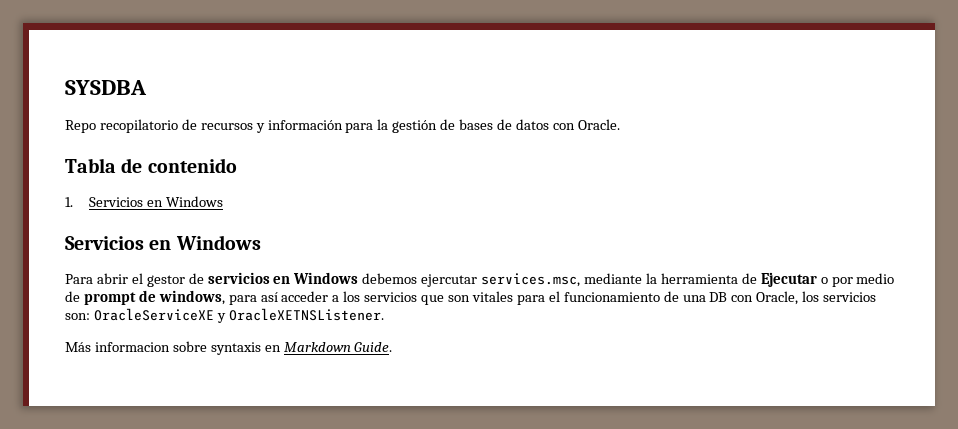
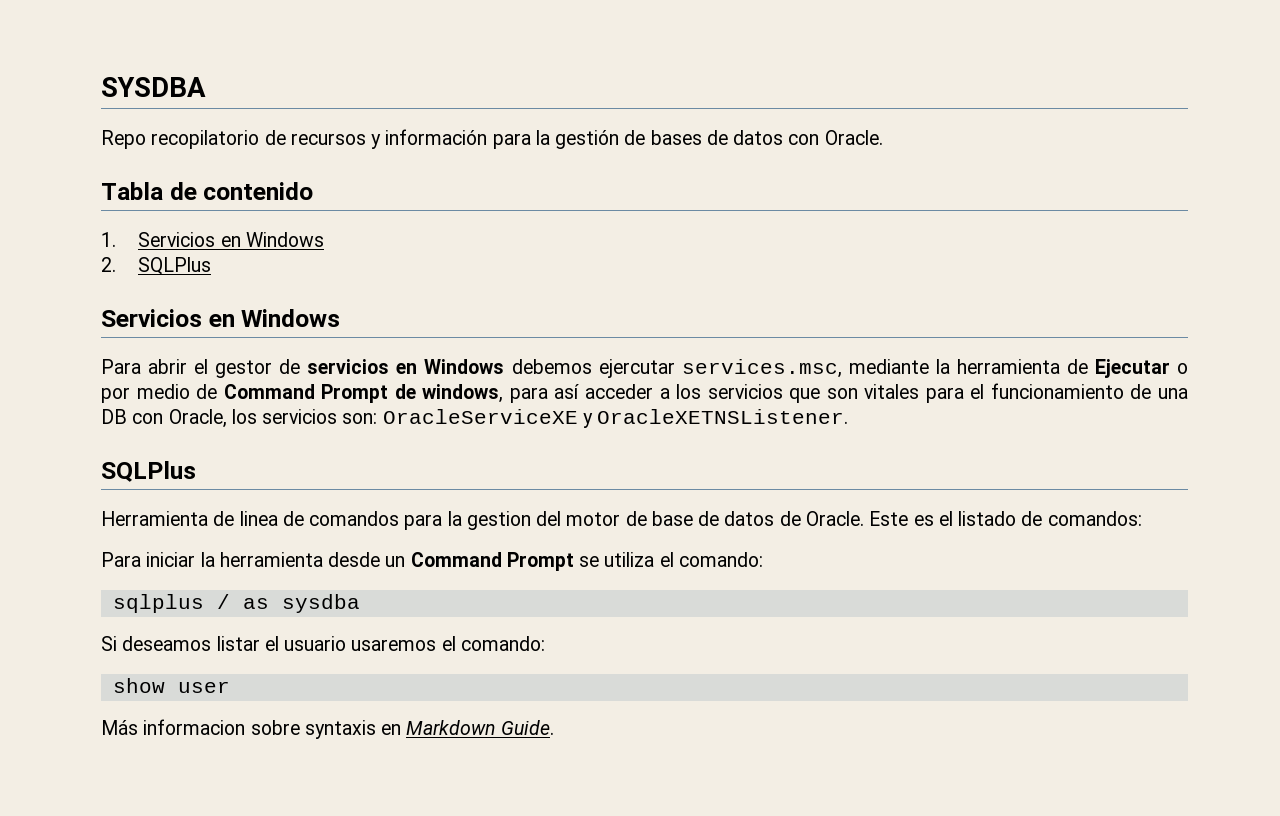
+ 2. SQLPlus
- Para abrir el gestor de servicios en Windows debemos ejercutar services.msc, mediante la herramienta de Ejecutar o por medio de prompt de windows, para así acceder a los servicios que son vitales para el funcionamiento de una DB con Oracle, los servicios son: OracleServiceXE y OracleXETNSListener.
+ Para abrir el gestor de servicios en Windows debemos ejercutar services.msc, mediante la herramienta de Ejecutar o por medio de Command Prompt de windows, para así acceder a los servicios que son vitales para el funcionamiento de una DB con Oracle, los servicios son: OracleServiceXE y OracleXETNSListener.
+ SQLPlus
+ Herramienta de linea de comandos para la gestion del motor de base de datos de Oracle. Este es el listado de comandos:
+ Para iniciar la herramienta desde un Command Prompt se utiliza el comando:
+ sqlplus / as sysdba
+ Si deseamos listar el usuario usaremos el comando:
+ show user

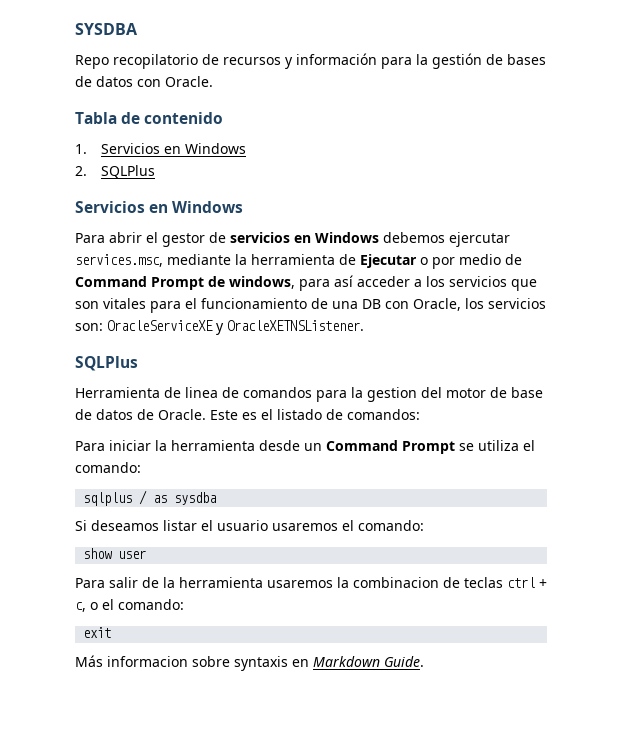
+ Para salir de la herramienta usaremos la combinacion de teclas ctrl + c, o el comando:
+ exit

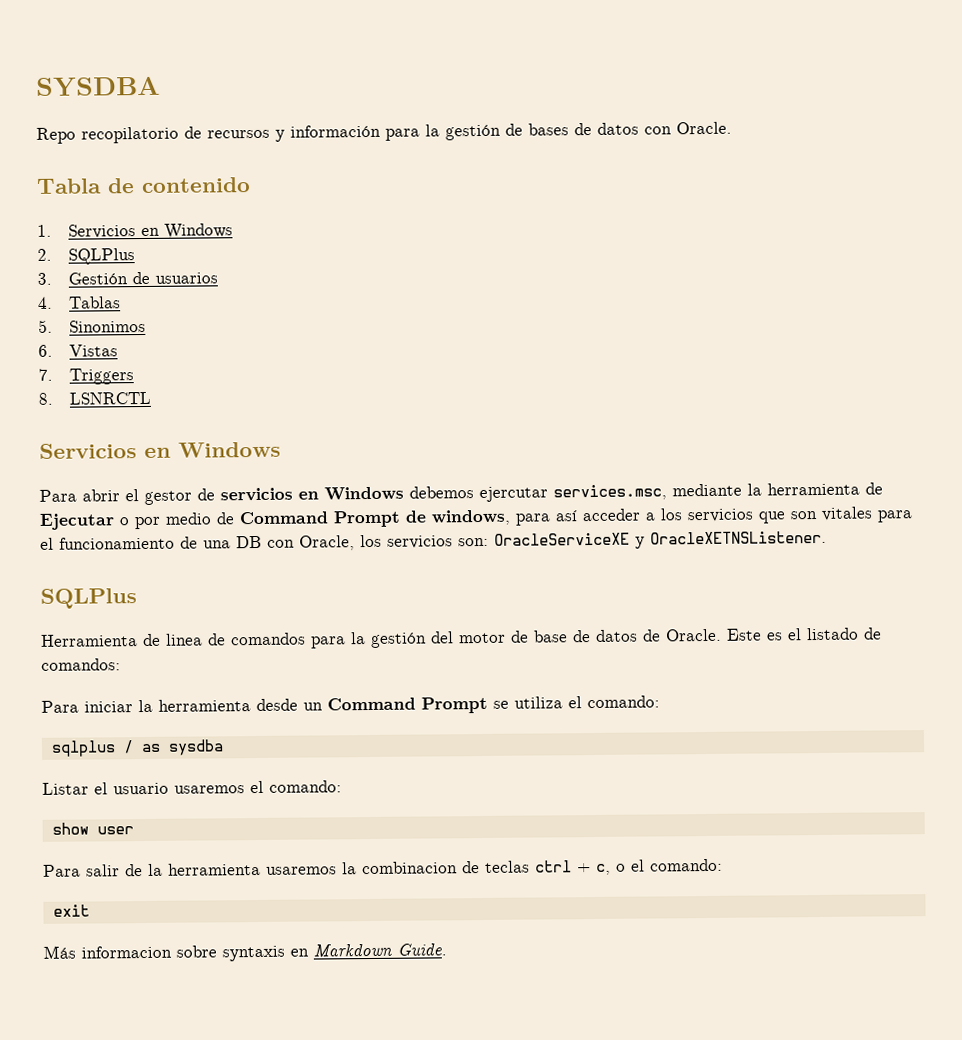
+ 3. Gestión de usuarios
+ 4. Tablas
+ 5. Sinonimos
+ 6. Vistas
+ 7. Triggers
+ 8. LSNRCTL
- Herramienta de linea de comandos para la gestion del motor de base de datos de Oracle.
+ Herramienta de linea de comandos para la gestión del motor de base de datos de Oracle.
- Si deseamos listar el usuario usaremos el comando:
+ Listar el usuario usaremos el comando:

